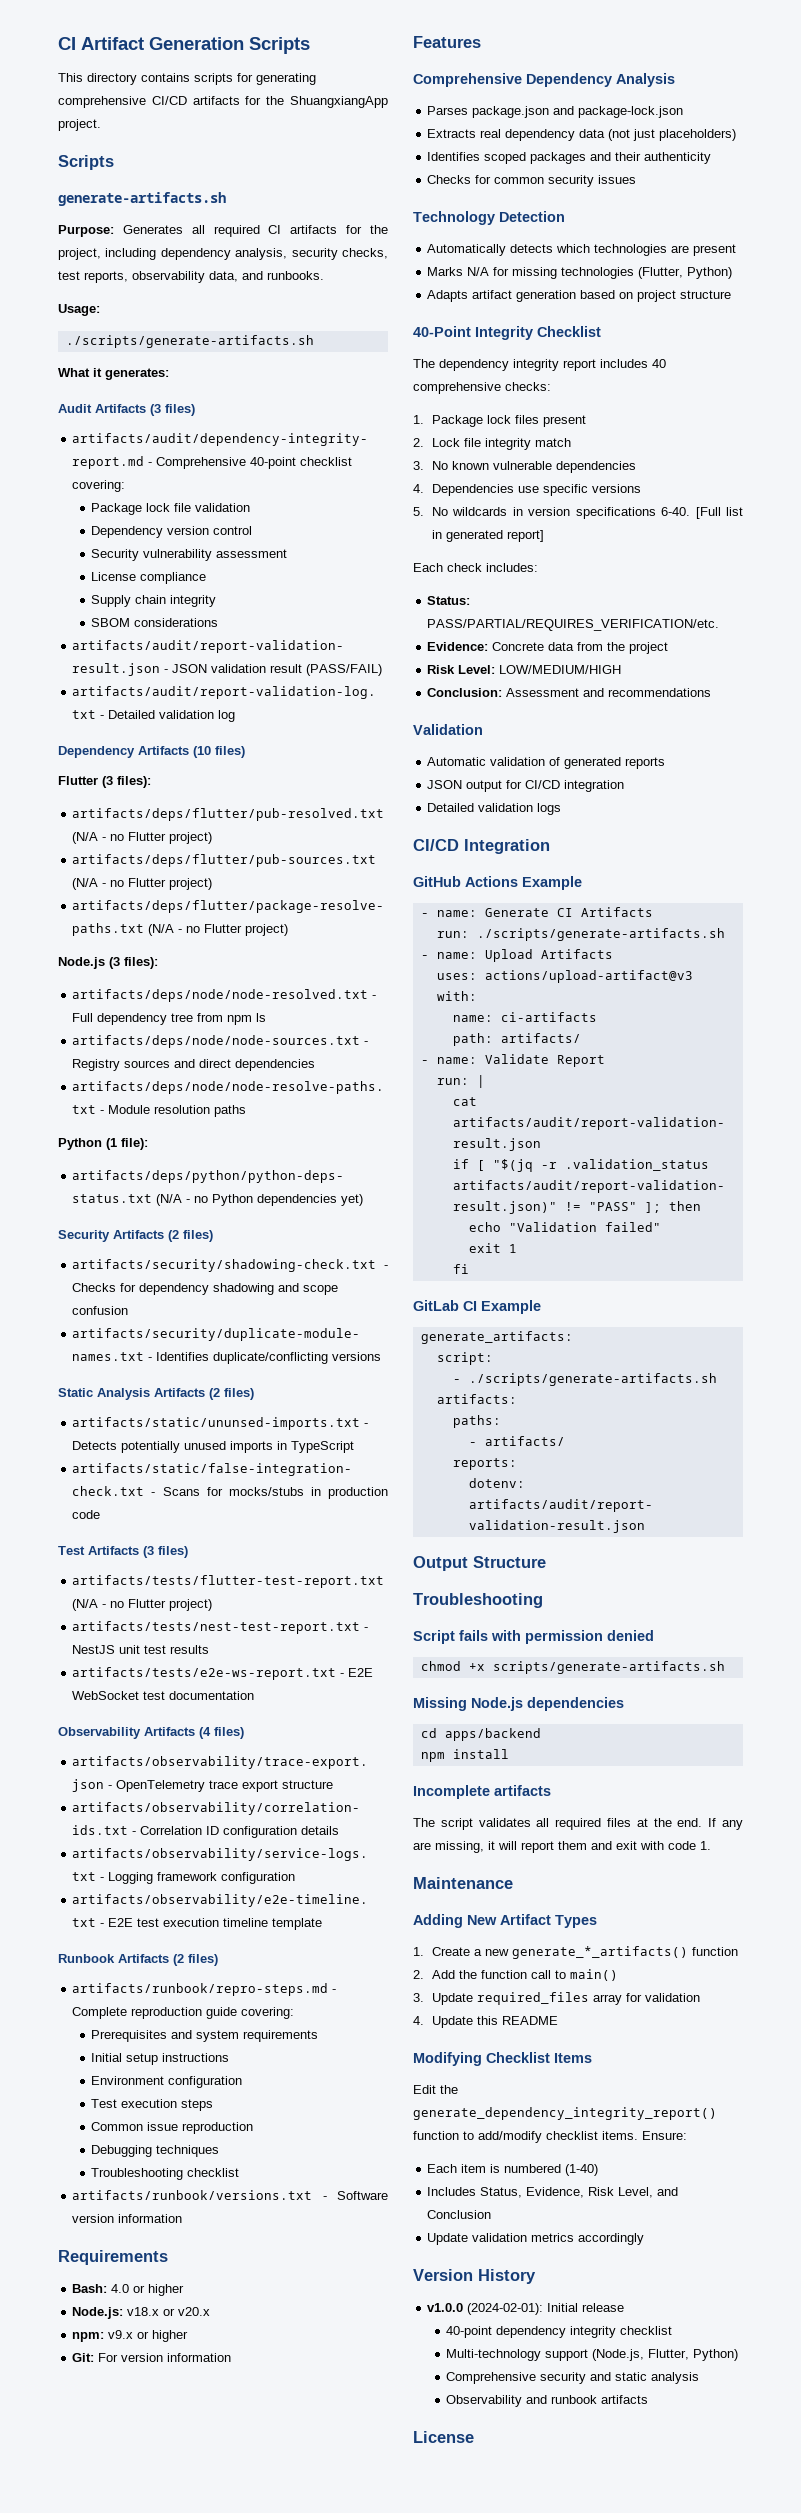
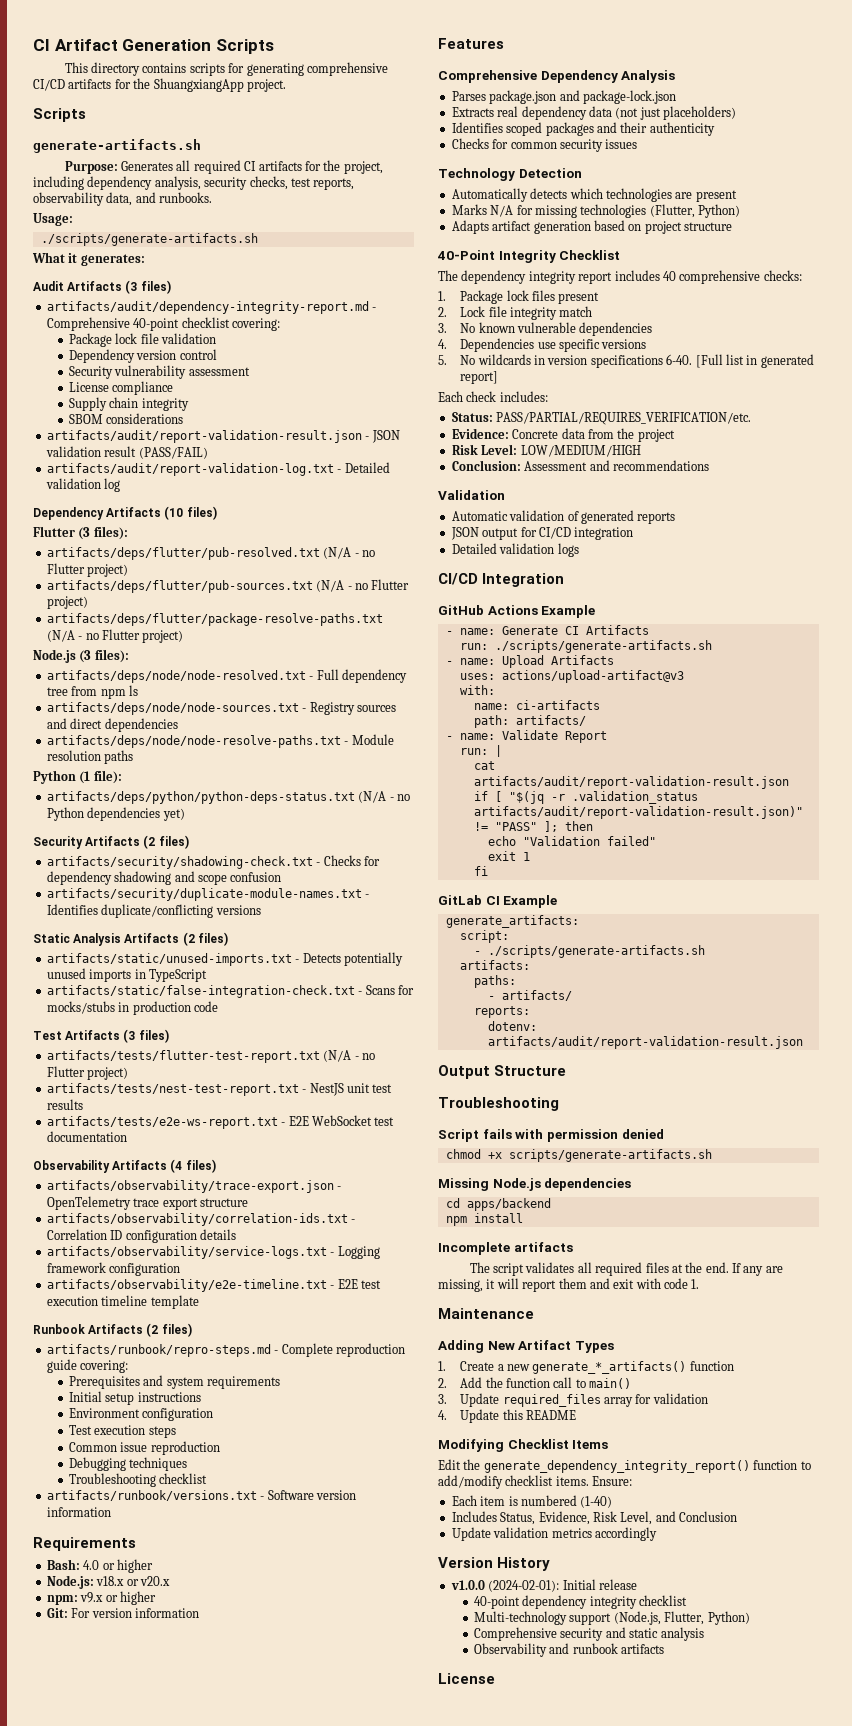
- artifacts/static/ununsed-imports.txt - Detects potentially unused imports in TypeScript
+ artifacts/static/unused-imports.txt - Detects potentially unused imports in TypeScript

